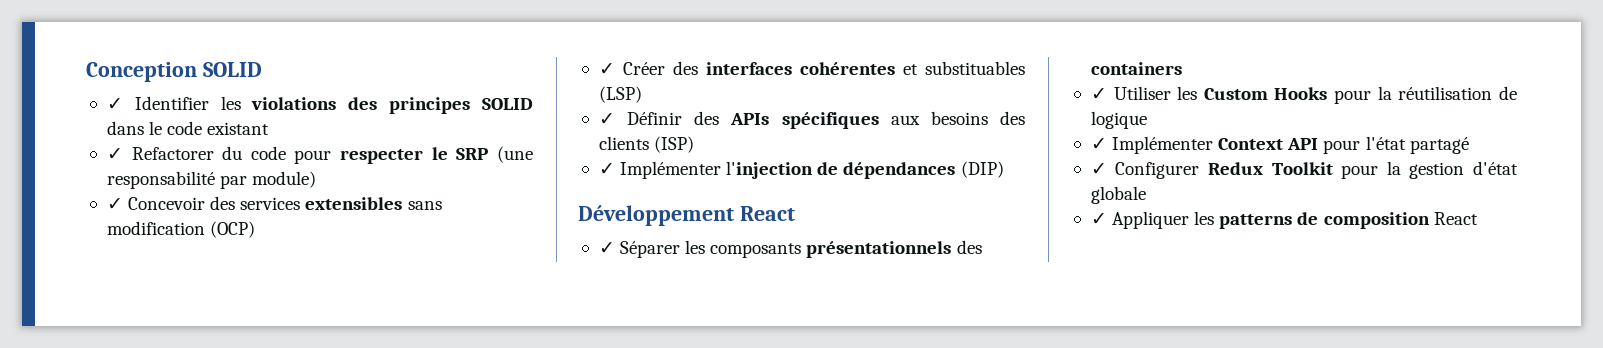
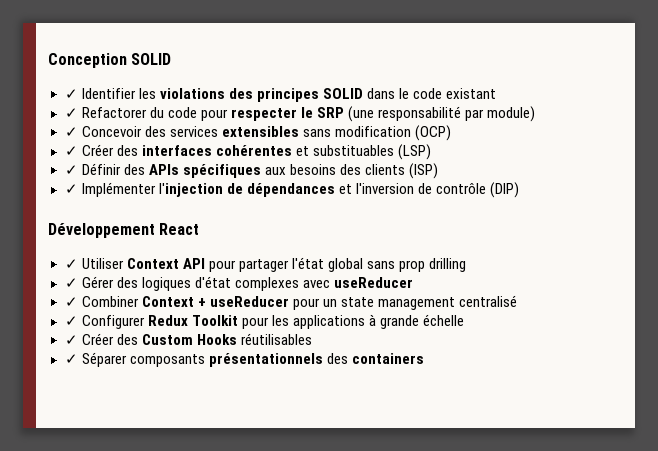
- ✓ Implémenter l'injection de dépendances (DIP)
+ ✓ Implémenter l'injection de dépendances et l'inversion de contrôle (DIP)
- ✓ Séparer les composants présentationnels des containers
- ✓ Utiliser les Custom Hooks pour la réutilisation de logique
- ✓ Implémenter Context API pour l'état partagé
+ ✓ Utiliser Context API pour partager l'état global sans prop drilling
+ ✓ Gérer des logiques d'état complexes avec useReducer
+ ✓ Combiner Context + useReducer pour un state management centralisé
- ✓ Configurer Redux Toolkit pour la gestion d'état globale
- ✓ Appliquer les patterns de composition React
+ ✓ Configurer Redux Toolkit pour les applications à grande échelle
+ ✓ Créer des Custom Hooks réutilisables
+ ✓ Séparer composants présentationnels des containers

